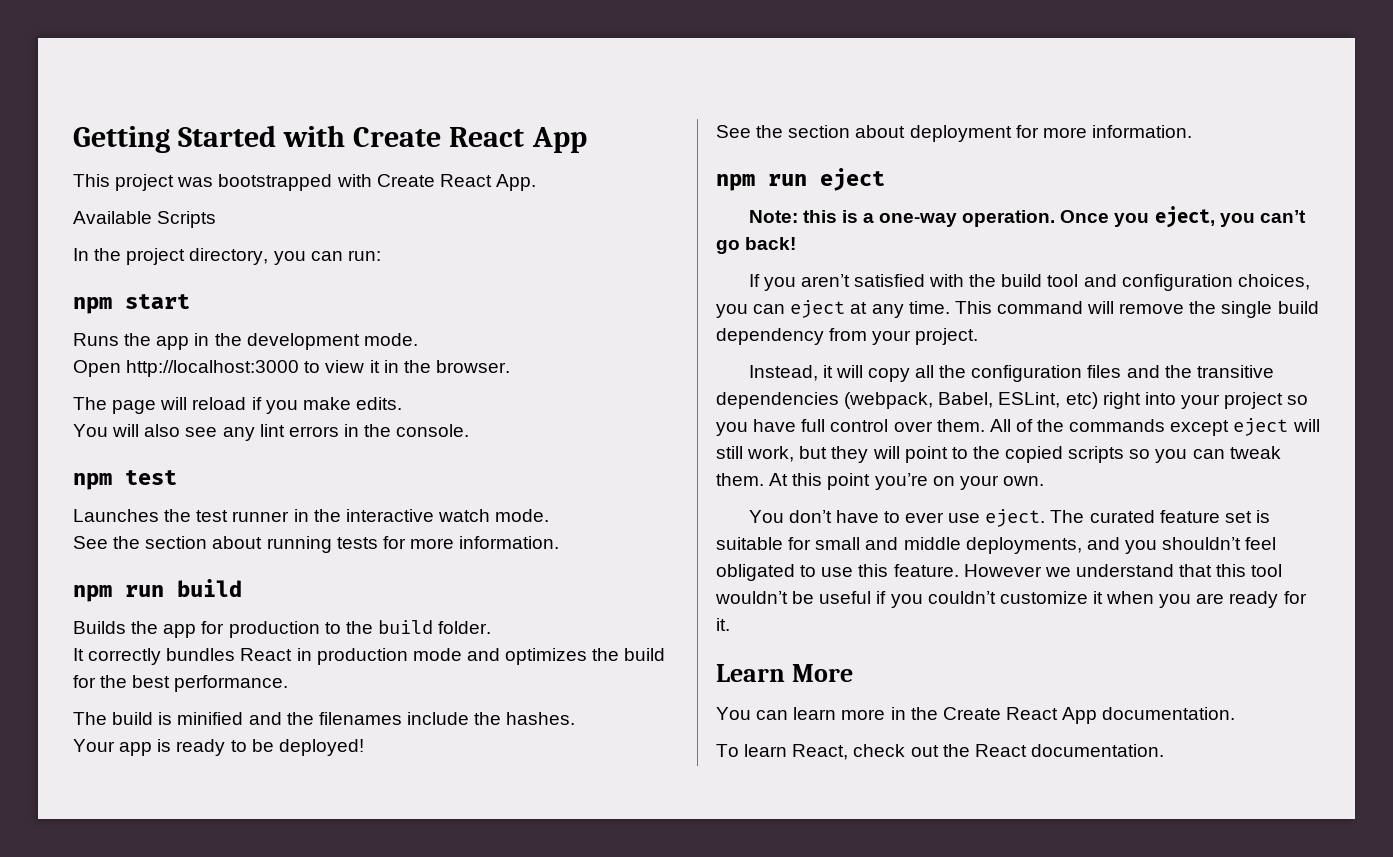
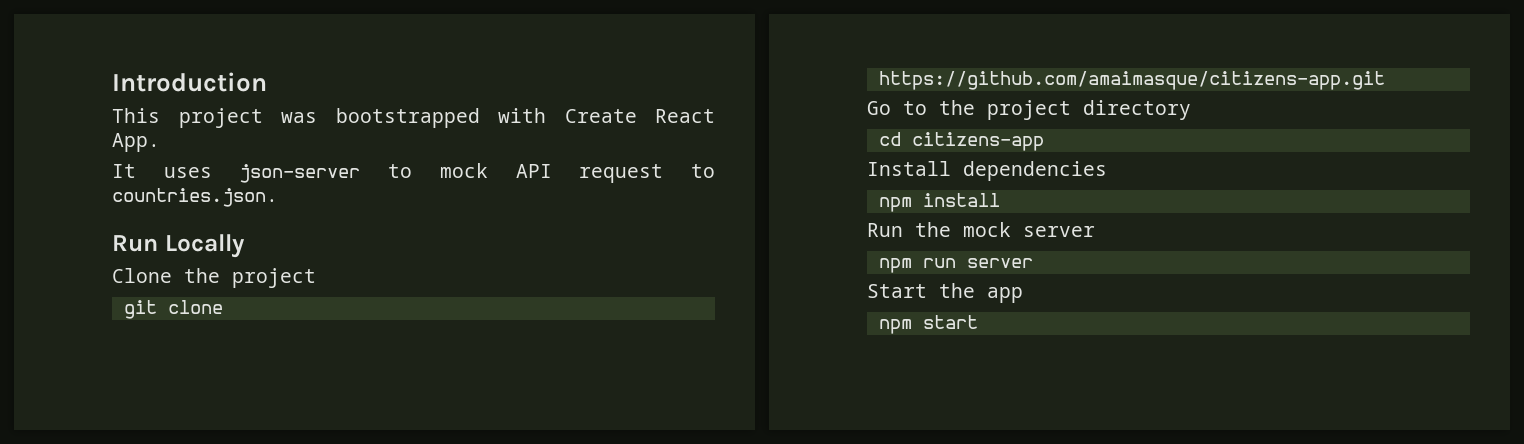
- Getting Started with Create React App
+ Introduction
- Available Scripts
- In the project directory, you can run:
+ It uses json-server to mock API request to countries.json.
+ Run Locally
+ Clone the project
+ git clone https://github.com/amaimasque/citizens-app.git
+ Go to the project directory
+ cd citizens-app
+ Install dependencies
+ npm install
+ Run the mock server
+ npm run server
+ Start the app
  npm start
- Runs the app in the development mode.
- Open http://localhost:3000 to view it in the browser.
- The page will reload if you make edits.
- You will also see any lint errors in the console.
- npm test
- Launches the test runner in the interactive watch mode.
- See the section about running tests for more information.
- npm run build
- Builds the app for production to the build folder.
- It correctly bundles React in production mode and optimizes the build for the best performance.
- The build is minified and the filenames include the hashes.
- Your app is ready to be deployed!
- See the section about deployment for more information.
- npm run eject
- Note: this is a one-way operation. Once you eject, you can’t go back!
- If you aren’t satisfied with the build tool and configuration choices, you can eject at any time. This command will remove the single build dependency from your project.
- Instead, it will copy all the configuration files and the transitive dependencies (webpack, Babel, ESLint, etc) right into your project so you have full control over them. All of the commands except eject will still work, but they will point to the copied scripts so you can tweak them. At this point you’re on your own.
- You don’t have to ever use eject. The curated feature set is suitable for small and middle deployments, and you shouldn’t feel obligated to use this feature. However we understand that this tool wouldn’t be useful if you couldn’t customize it when you are ready for it.
- Learn More
- You can learn more in the Create React App documentation.
- To learn React, check out the React documentation.

